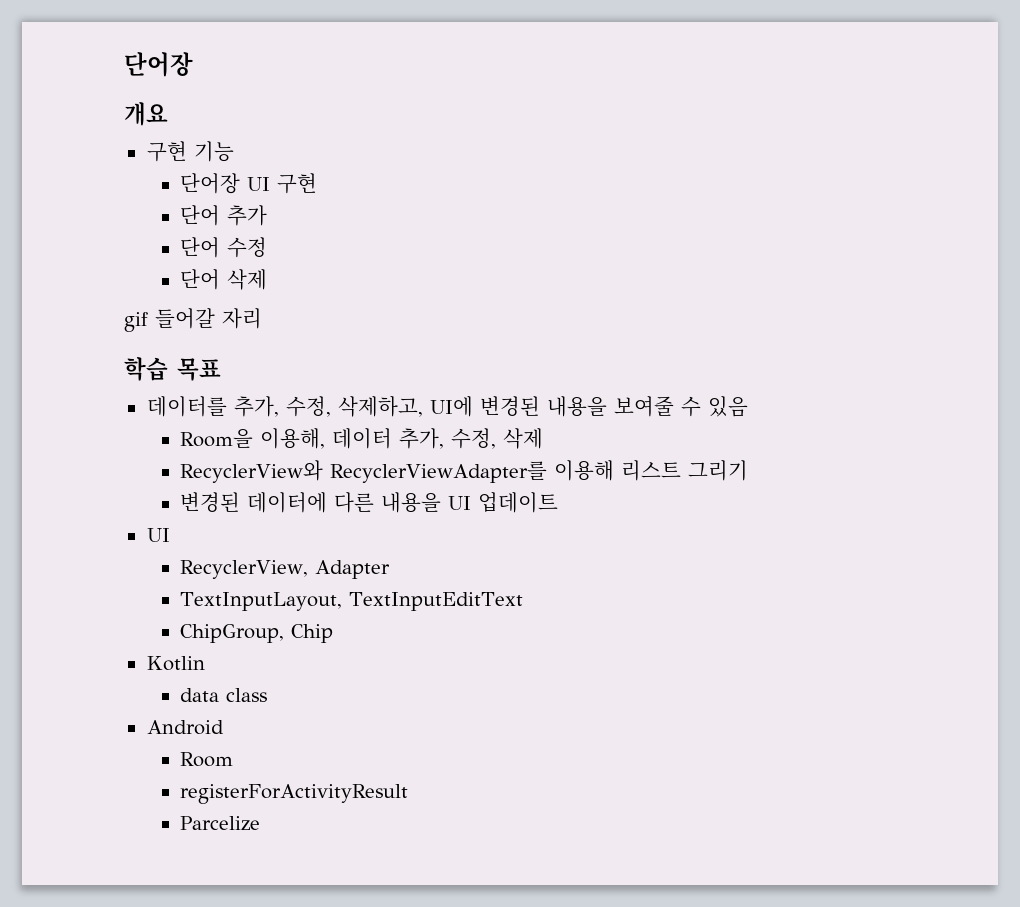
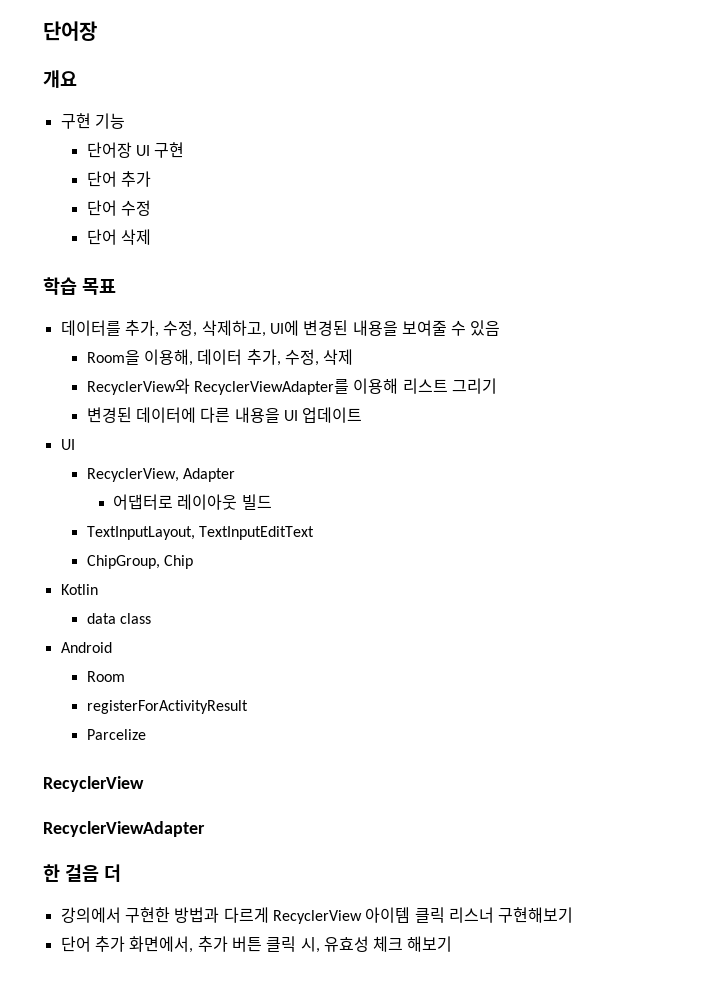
- gif 들어갈 자리
+ 어댑터로 레이아웃 빌드
  Parcelize
+ RecyclerView
+ RecyclerViewAdapter
+ 한 걸음 더
+ 강의에서 구현한 방법과 다르게 RecyclerView 아이템 클릭 리스너 구현해보기
+ 단어 추가 화면에서, 추가 버튼 클릭 시, 유효성 체크 해보기

